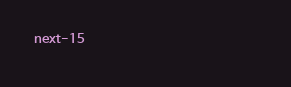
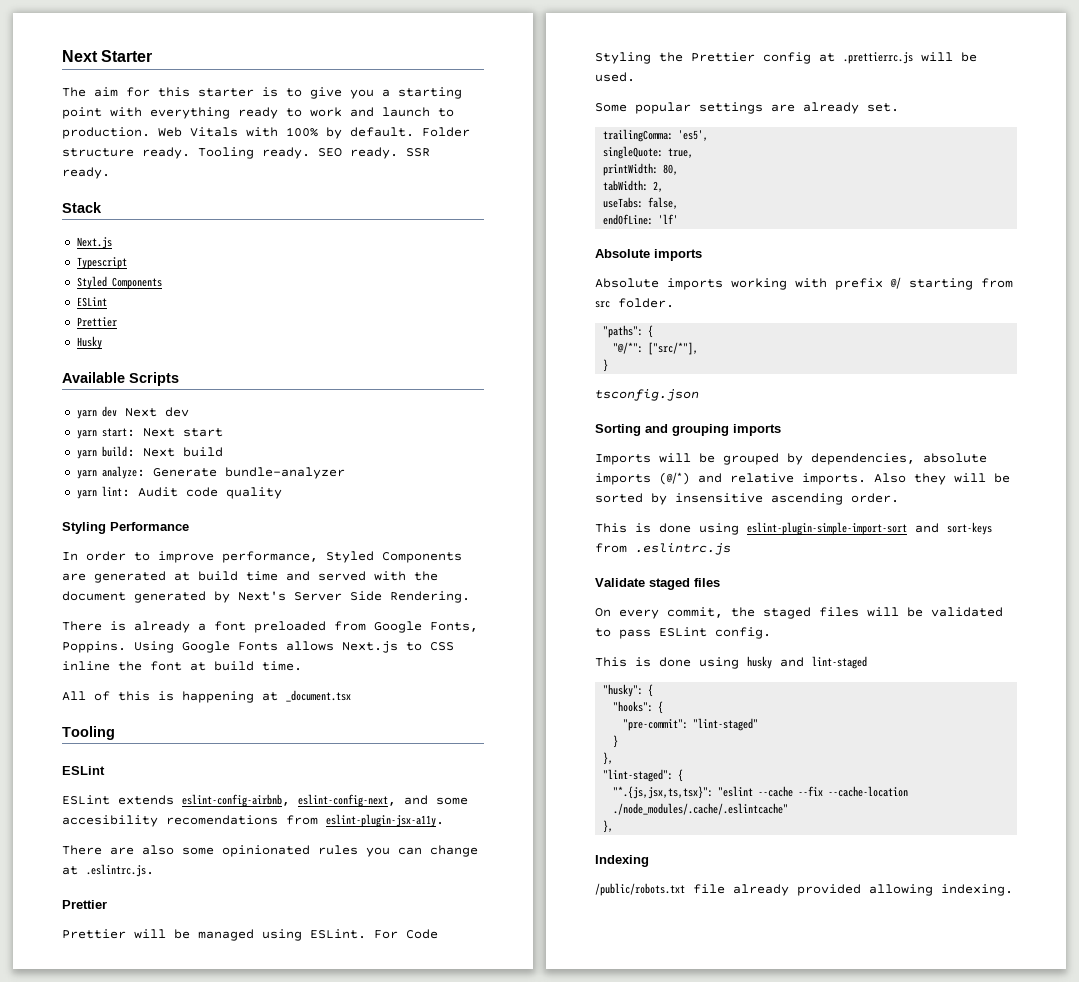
- next-15
+ Next Starter
+ The aim for this starter is to give you a starting point with everything ready to work and launch to production. Web Vitals with 100% by default. Folder structure ready. Tooling ready. SEO ready. SSR ready.
+ Stack
+ Next.js
+ Typescript
+ Styled Components
+ ESLint
+ Prettier
+ Husky
+ Available Scripts
+ yarn dev Next dev
+ yarn start: Next start
+ yarn build: Next build
+ yarn analyze: Generate bundle-analyzer
+ yarn lint: Audit code quality
+ Styling Performance
+ In order to improve performance, Styled Components are generated at build time and served with the document generated by Next's Server Side Rendering.
+ There is already a font preloaded from Google Fonts, Poppins. Using Google Fonts allows Next.js to CSS inline the font at build time.
+ All of this is happening at _document.tsx
+ Tooling
+ ESLint
+ ESLint extends eslint-config-airbnb, eslint-config-next, and some accesibility recomendations from eslint-plugin-jsx-a11y.
+ There are also some opinionated rules you can change at .eslintrc.js.
+ Prettier
+ Prettier will be managed using ESLint. For Code Styling the Prettier config at .prettierrc.js will be used.
+ Some popular settings are already set.
+ trailingComma: 'es5',
+ singleQuote: true,
+ printWidth: 80,
+ tabWidth: 2,
+ useTabs: false,
+ endOfLine: 'lf'
+ Absolute imports
+ Absolute imports working with prefix @/ starting from src folder.
+ "paths": {
+ "@/*": ["src/*"],
+ }
+ tsconfig.json
+ Sorting and grouping imports
+ Imports will be grouped by dependencies, absolute imports (@/*) and relative imports. Also they will be sorted by insensitive ascending order.
+ This is done using eslint-plugin-simple-import-sort and sort-keys from .eslintrc.js
+ Validate staged files
+ On every commit, the staged files will be validated to pass ESLint config.
+ This is done using husky and lint-staged
+ "husky": {
+ "hooks": {
+ "pre-commit": "lint-staged"
+ }
+ },
+ "lint-staged": {
+ "*.{js,jsx,ts,tsx}": "eslint --cache --fix --cache-location ./node_modules/.cache/.eslintcache"
+ },
+ Indexing
+ /public/robots.txt file already provided allowing indexing.

